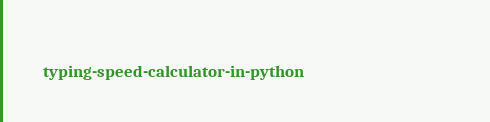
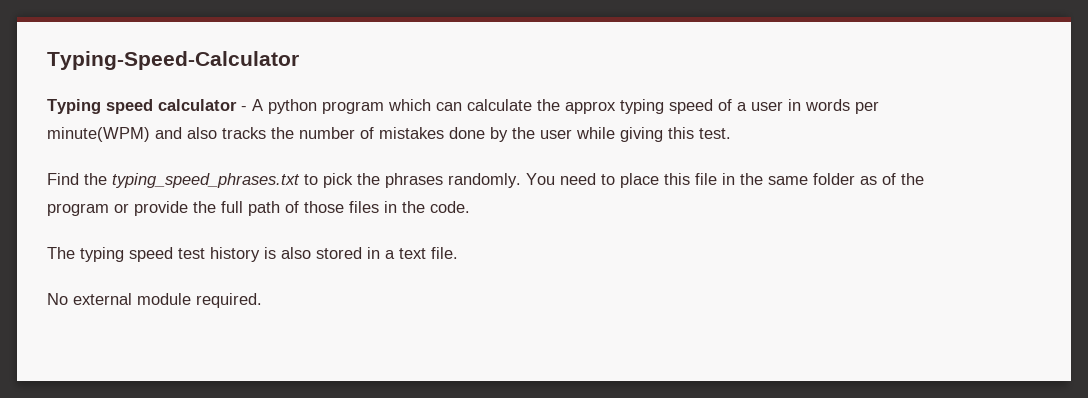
- typing-speed-calculator-in-python
+ Typing-Speed-Calculator
+ Typing speed calculator - A python program which can calculate the approx typing speed of a user in words per minute(WPM) and also tracks the number of mistakes done by the user while giving this test.
+ Find the typing_speed_phrases.txt to pick the phrases randomly. You need to place this file in the same folder as of the program or provide the full path of those files in the code.
+ The typing speed test history is also stored in a text file.
+ No external module required.

